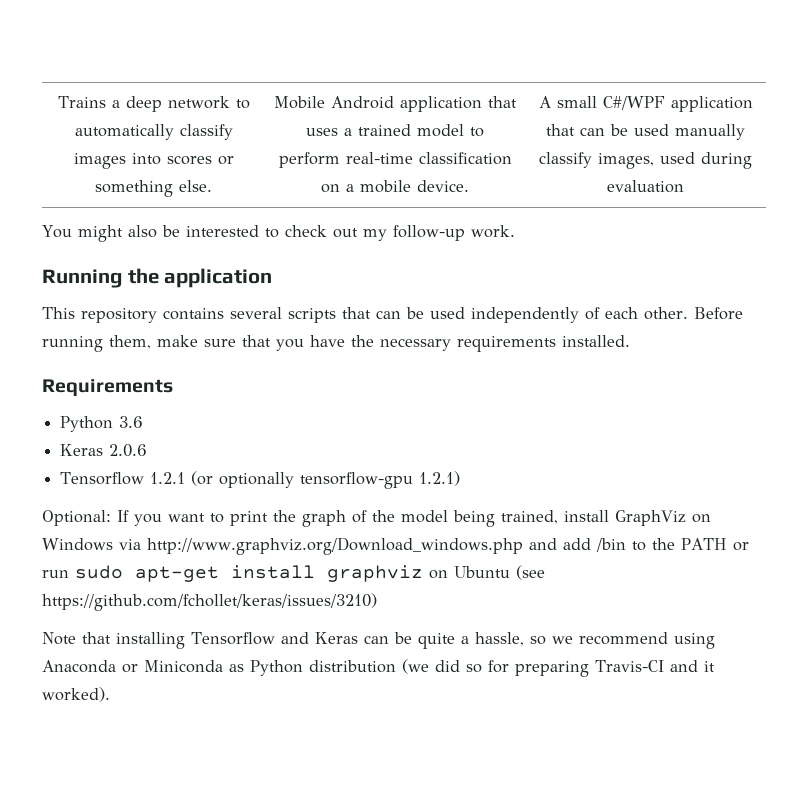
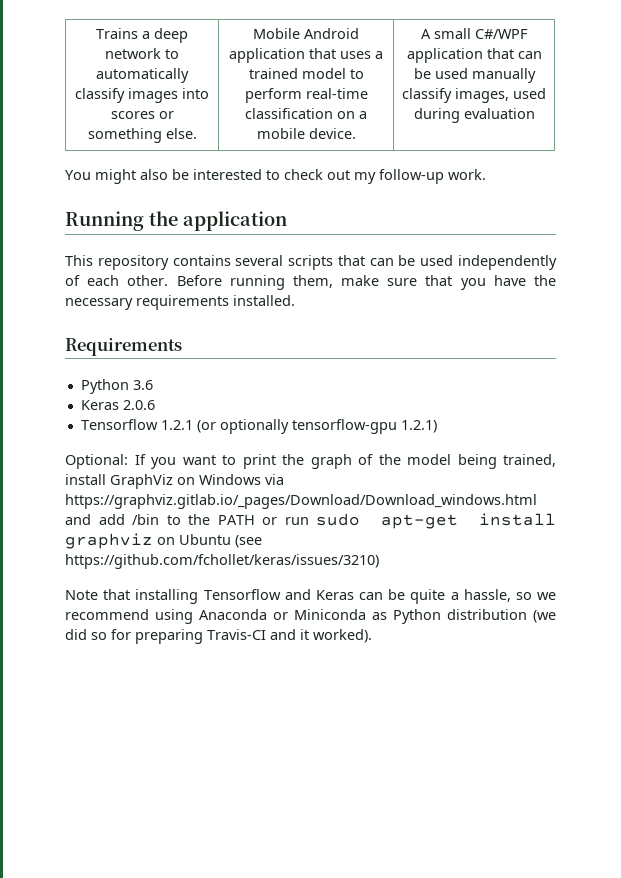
- Optional: If you want to print the graph of the model being trained, install GraphViz on Windows via http://www.graphviz.org/Download_windows.php and add /bin to the PATH or run sudo apt-get install graphviz on Ubuntu (see https://github.com/fchollet/keras/issues/3210)
+ Optional: If you want to print the graph of the model being trained, install GraphViz on Windows via https://graphviz.gitlab.io/_pages/Download/Download_windows.html and add /bin to the PATH or run sudo apt-get install graphviz on Ubuntu (see https://github.com/fchollet/keras/issues/3210)

